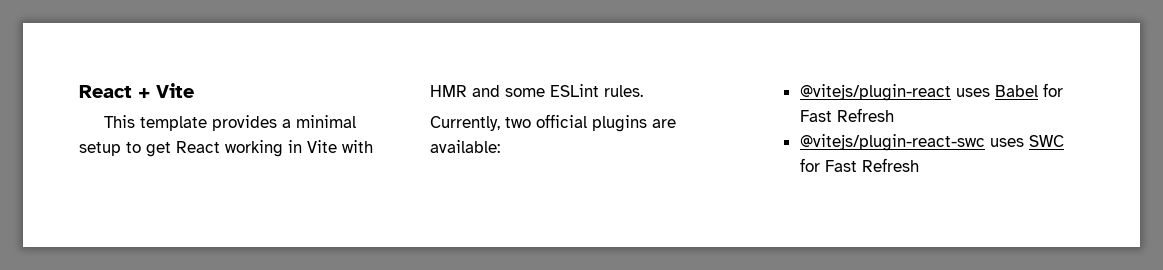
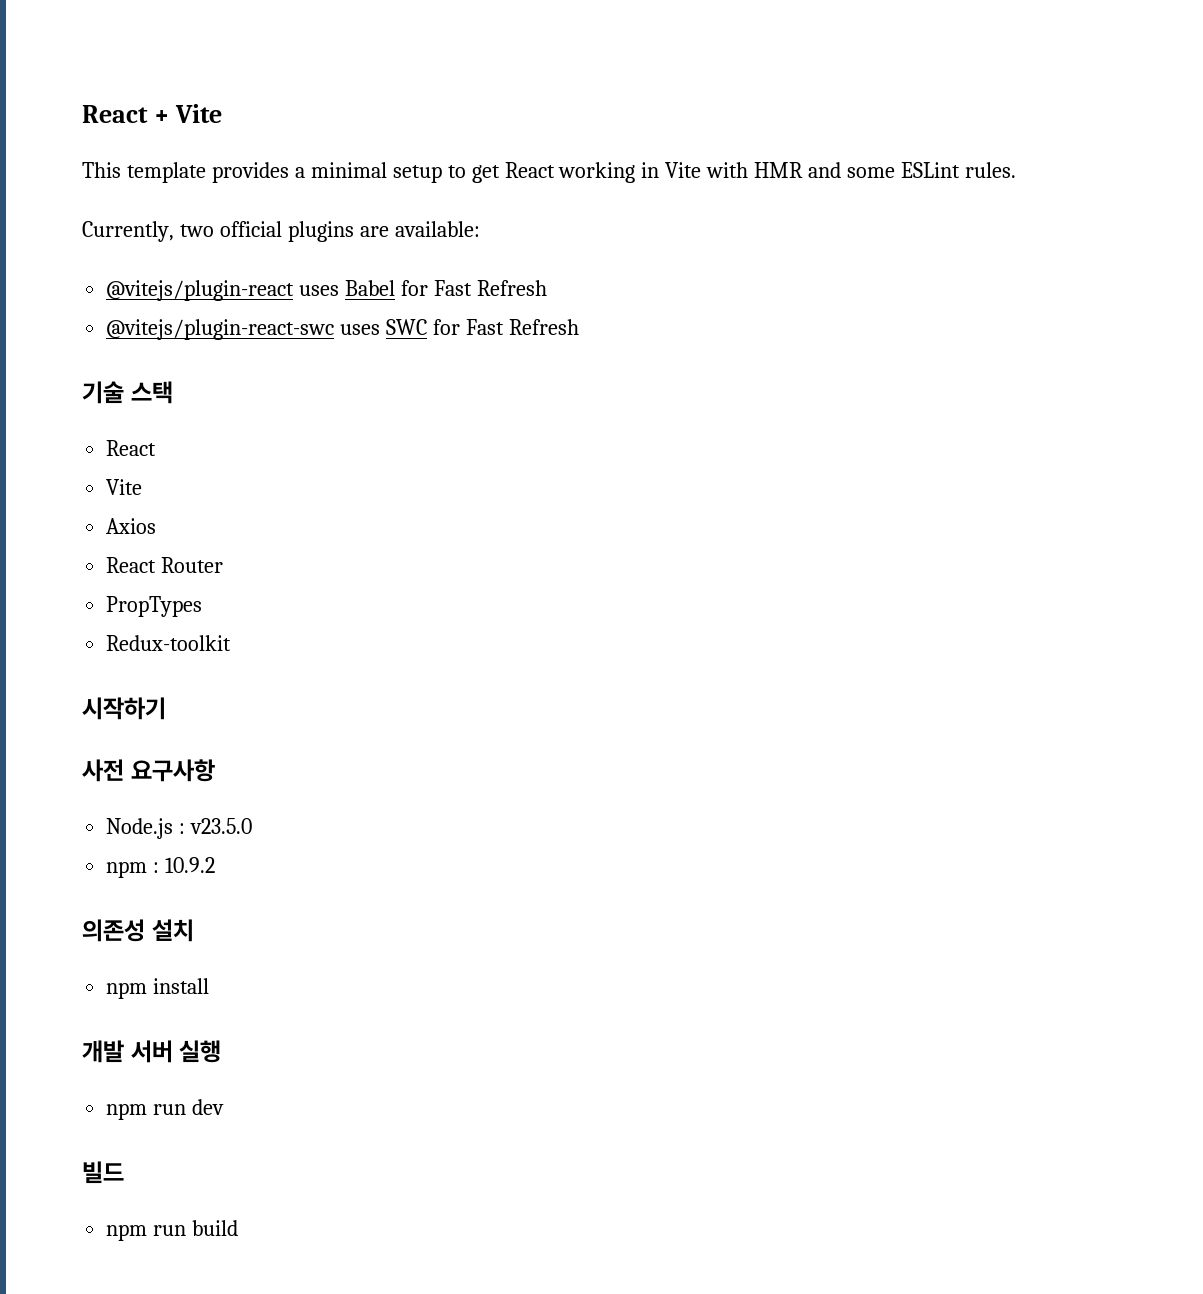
+ 기술 스택
+ React
+ Vite
+ Axios
+ React Router
+ PropTypes
+ Redux-toolkit
+ 시작하기
+ 사전 요구사항
+ Node.js : v23.5.0
+ npm : 10.9.2
+ 의존성 설치
+ npm install
+ 개발 서버 실행
+ npm run dev
+ 빌드
+ npm run build

